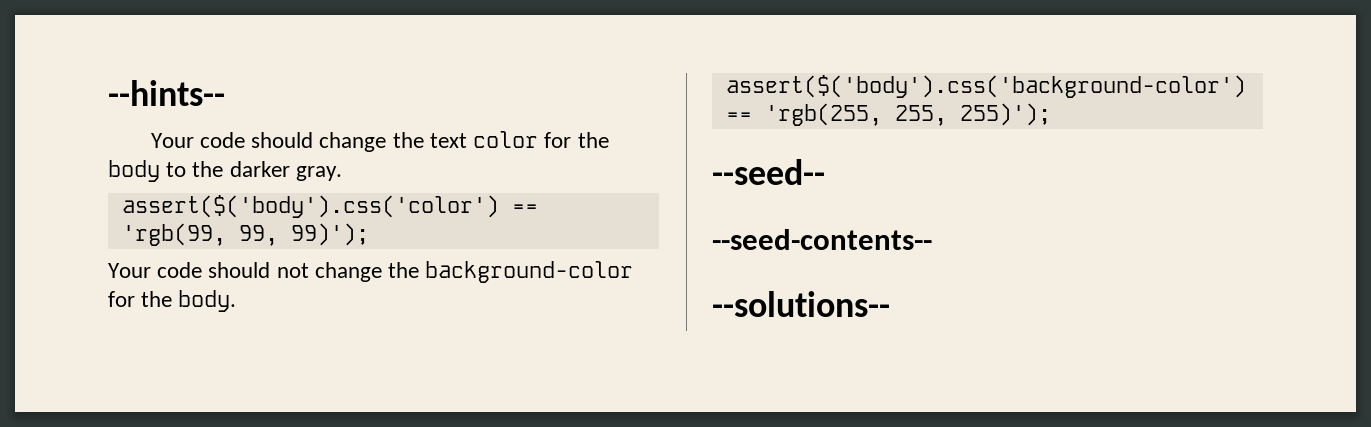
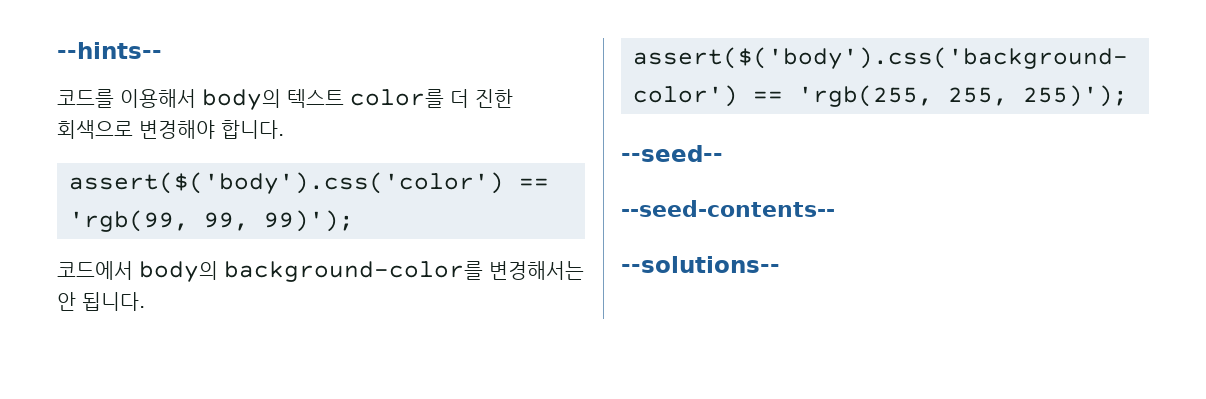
- Your code should change the text color for the body to the darker gray.
+ 코드를 이용해서 body의 텍스트 color를 더 진한 회색으로 변경해야 합니다.
- Your code should not change the background-color for the body.
+ 코드에서 body의 background-color를 변경해서는 안 됩니다.

